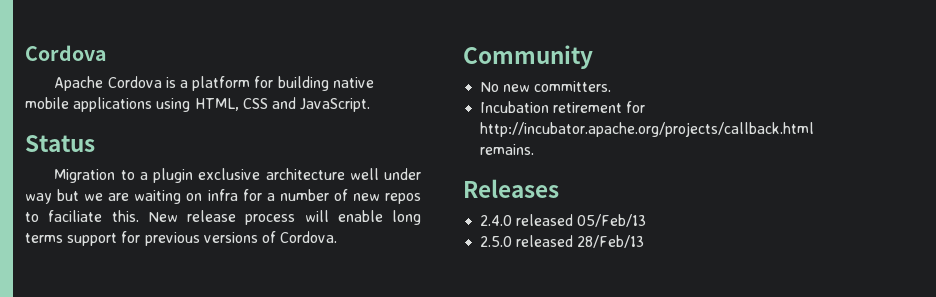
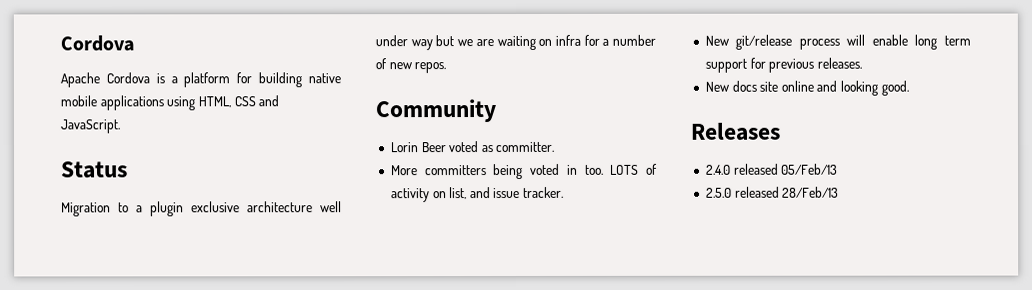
- Migration to a plugin exclusive architecture well under way but we are waiting on infra for a number of new repos to faciliate this. New release process will enable long terms support for previous versions of Cordova.
+ Migration to a plugin exclusive architecture well under way but we are waiting on infra for a number of new repos.
  Community
- No new committers.
- Incubation retirement for http://incubator.apache.org/projects/callback.html remains.
+ Lorin Beer voted as committer.
+ More committers being voted in too. LOTS of activity on list, and issue tracker.
+ New git/release process will enable long term support for previous releases.
+ New docs site online and looking good.

